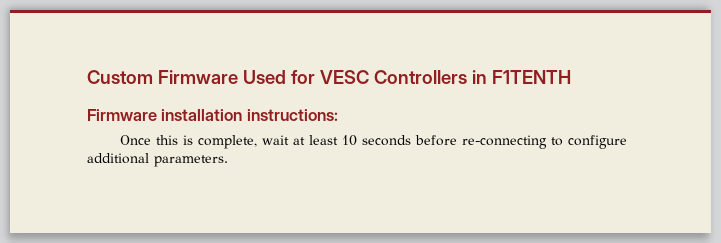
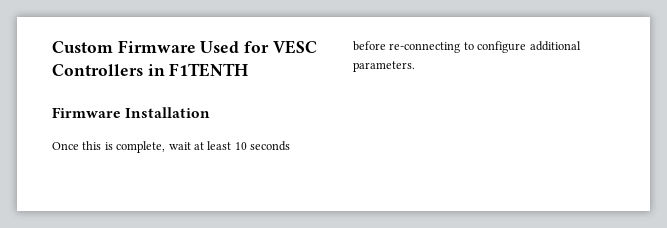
- Firmware installation instructions:
+ Firmware Installation

